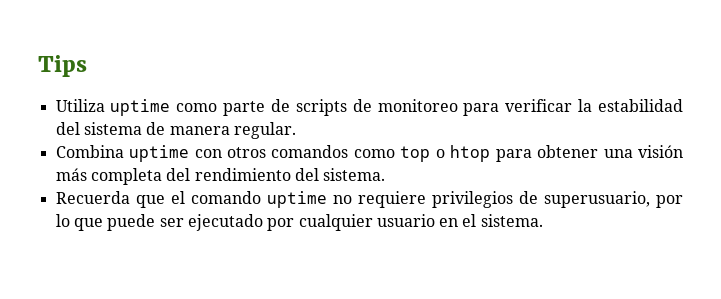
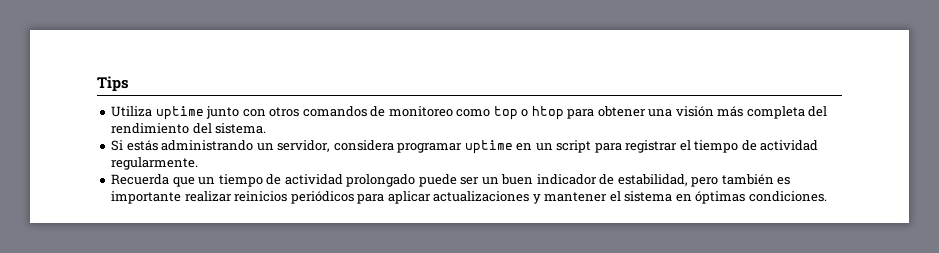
- Utiliza uptime como parte de scripts de monitoreo para verificar la estabilidad del sistema de manera regular.
- Combina uptime con otros comandos como top o htop para obtener una visión más completa del rendimiento del sistema.
+ Utiliza uptime junto con otros comandos de monitoreo como top o htop para obtener una visión más completa del rendimiento del sistema.
- Recuerda que el comando uptime no requiere privilegios de superusuario, por lo que puede ser ejecutado por cualquier usuario en el sistema.
+ Si estás administrando un servidor, considera programar uptime en un script para registrar el tiempo de actividad regularmente.
+ Recuerda que un tiempo de actividad prolongado puede ser un buen indicador de estabilidad, pero también es importante realizar reinicios periódicos para aplicar actualizaciones y mantener el sistema en óptimas condiciones.

